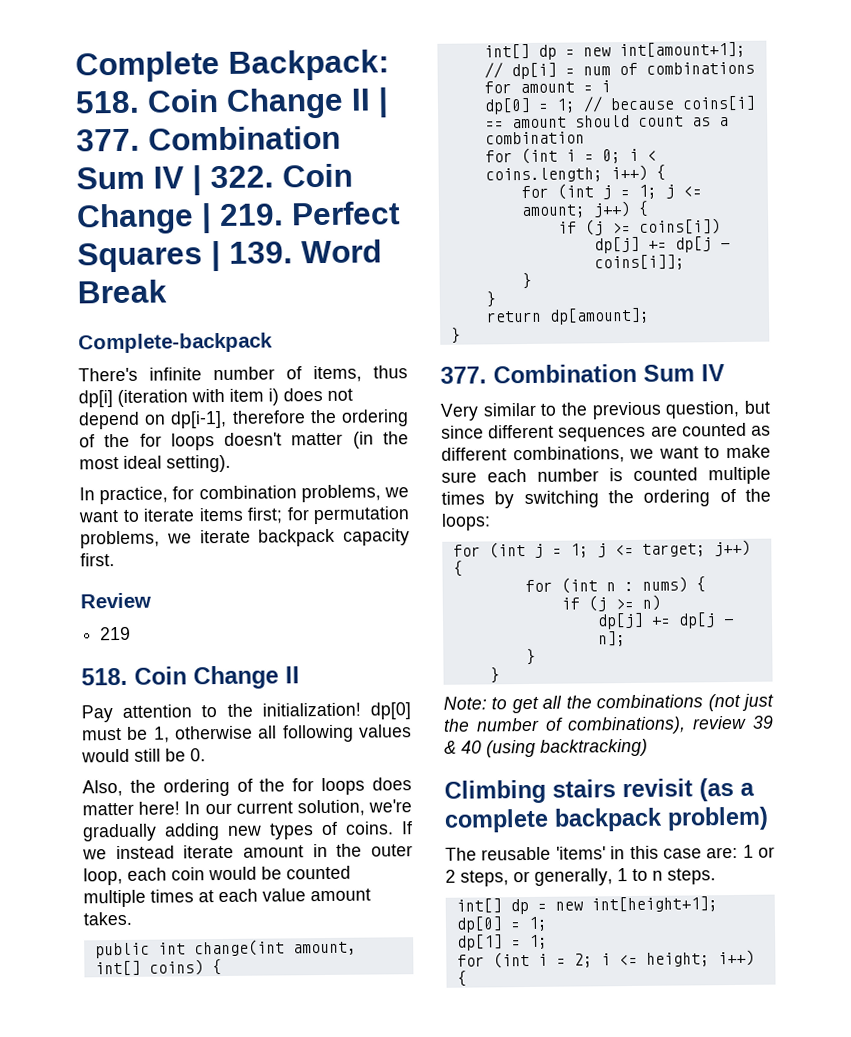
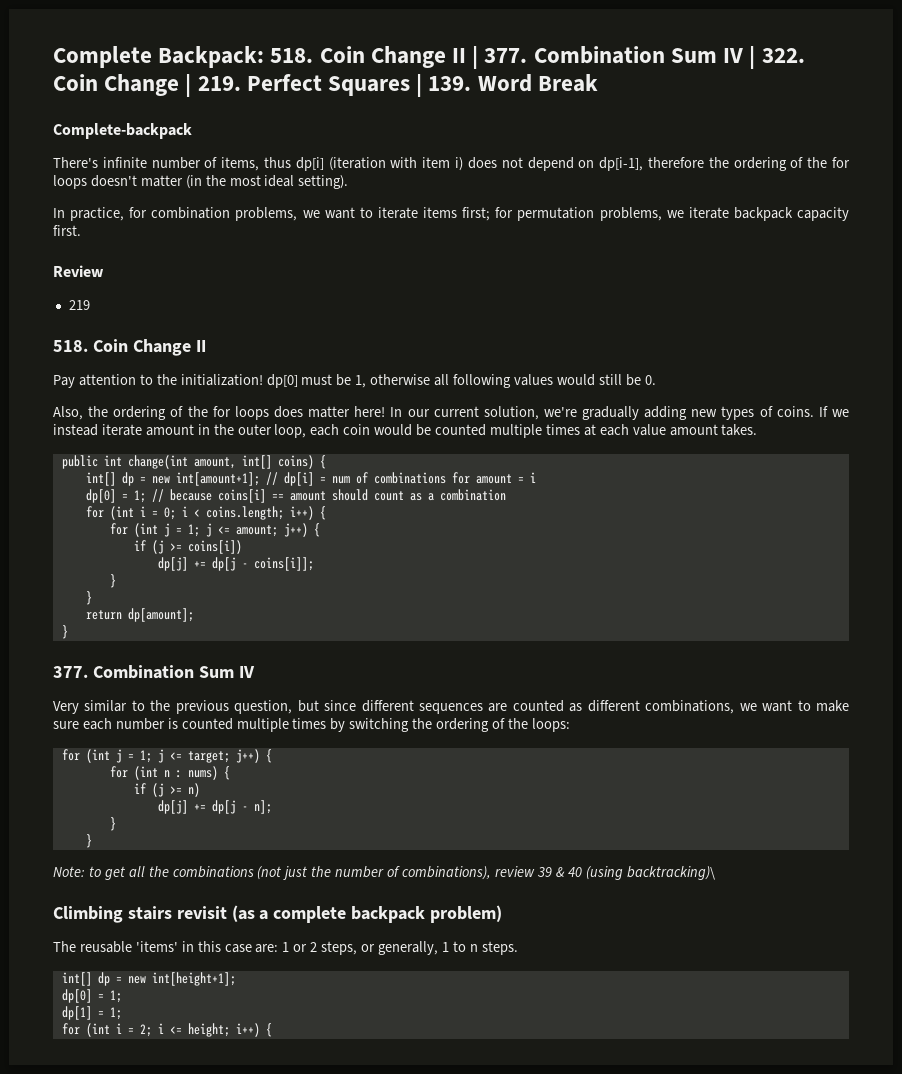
- Note: to get all the combinations (not just the number of combinations), review 39 & 40 (using backtracking)
+ Note: to get all the combinations (not just the number of combinations), review 39 & 40 (using backtracking)\

